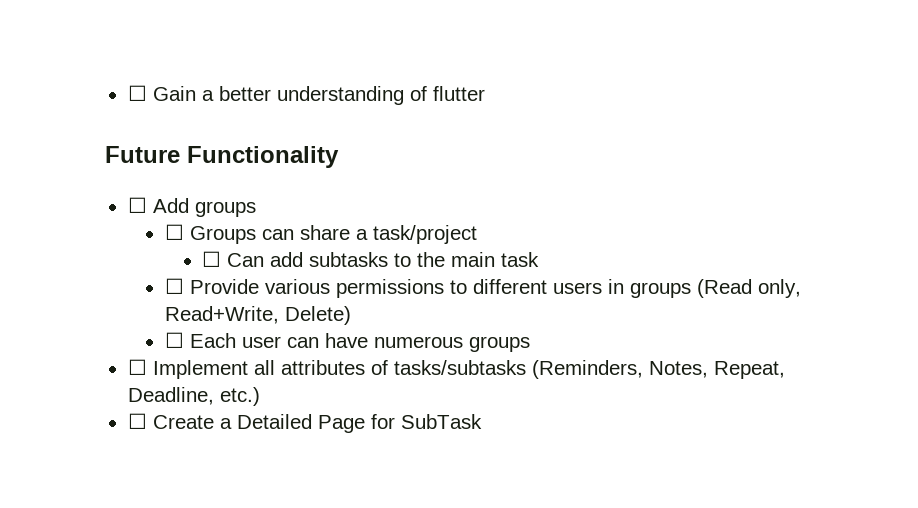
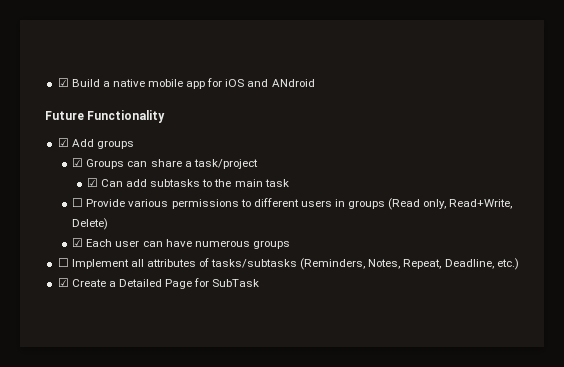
- ☐ Gain a better understanding of flutter
+ ☑ Build a native mobile app for iOS and ANdroid
- ☐ Add groups
+ ☑ Add groups
- ☐ Groups can share a task/project
+ ☑ Groups can share a task/project
- ☐ Can add subtasks to the main task
+ ☑ Can add subtasks to the main task
- ☐ Each user can have numerous groups
+ ☑ Each user can have numerous groups
- ☐ Create a Detailed Page for SubTask
+ ☑ Create a Detailed Page for SubTask

